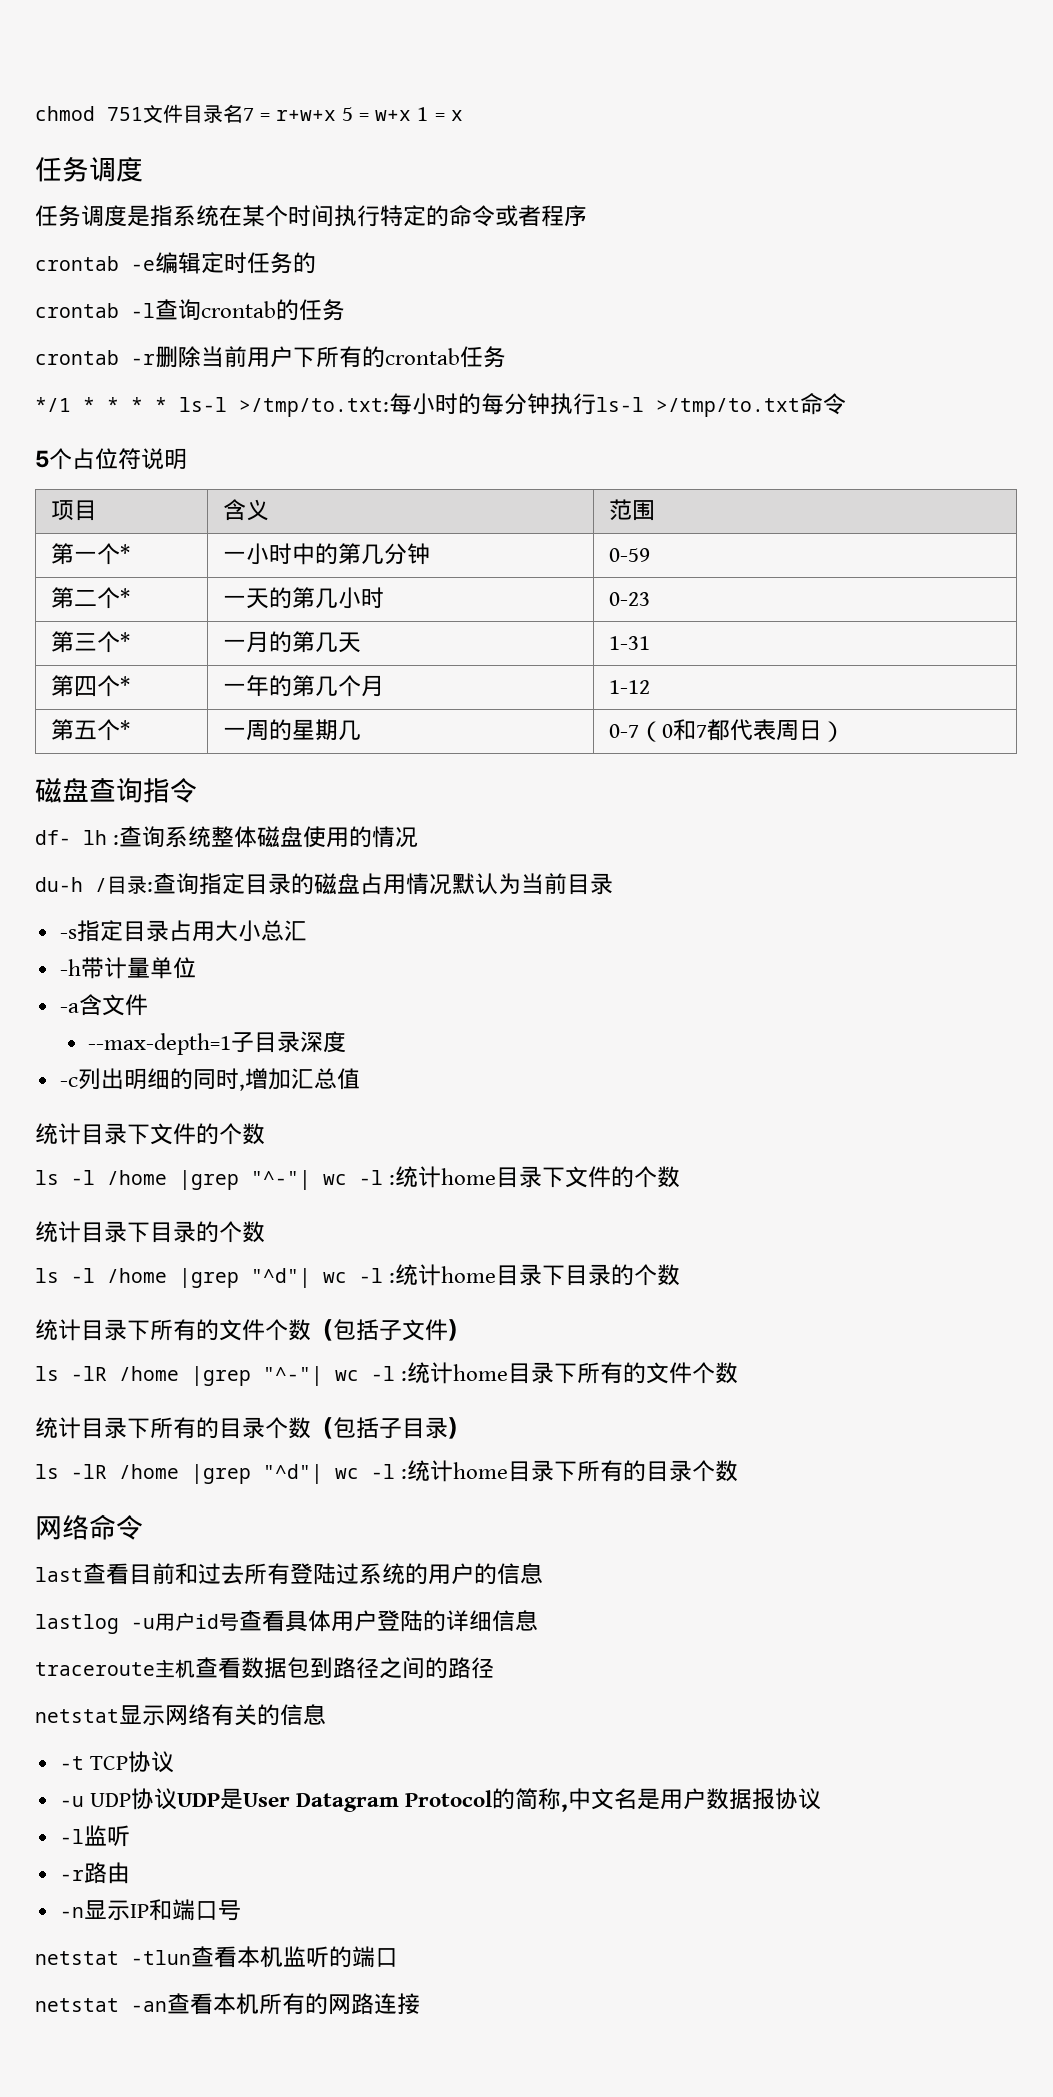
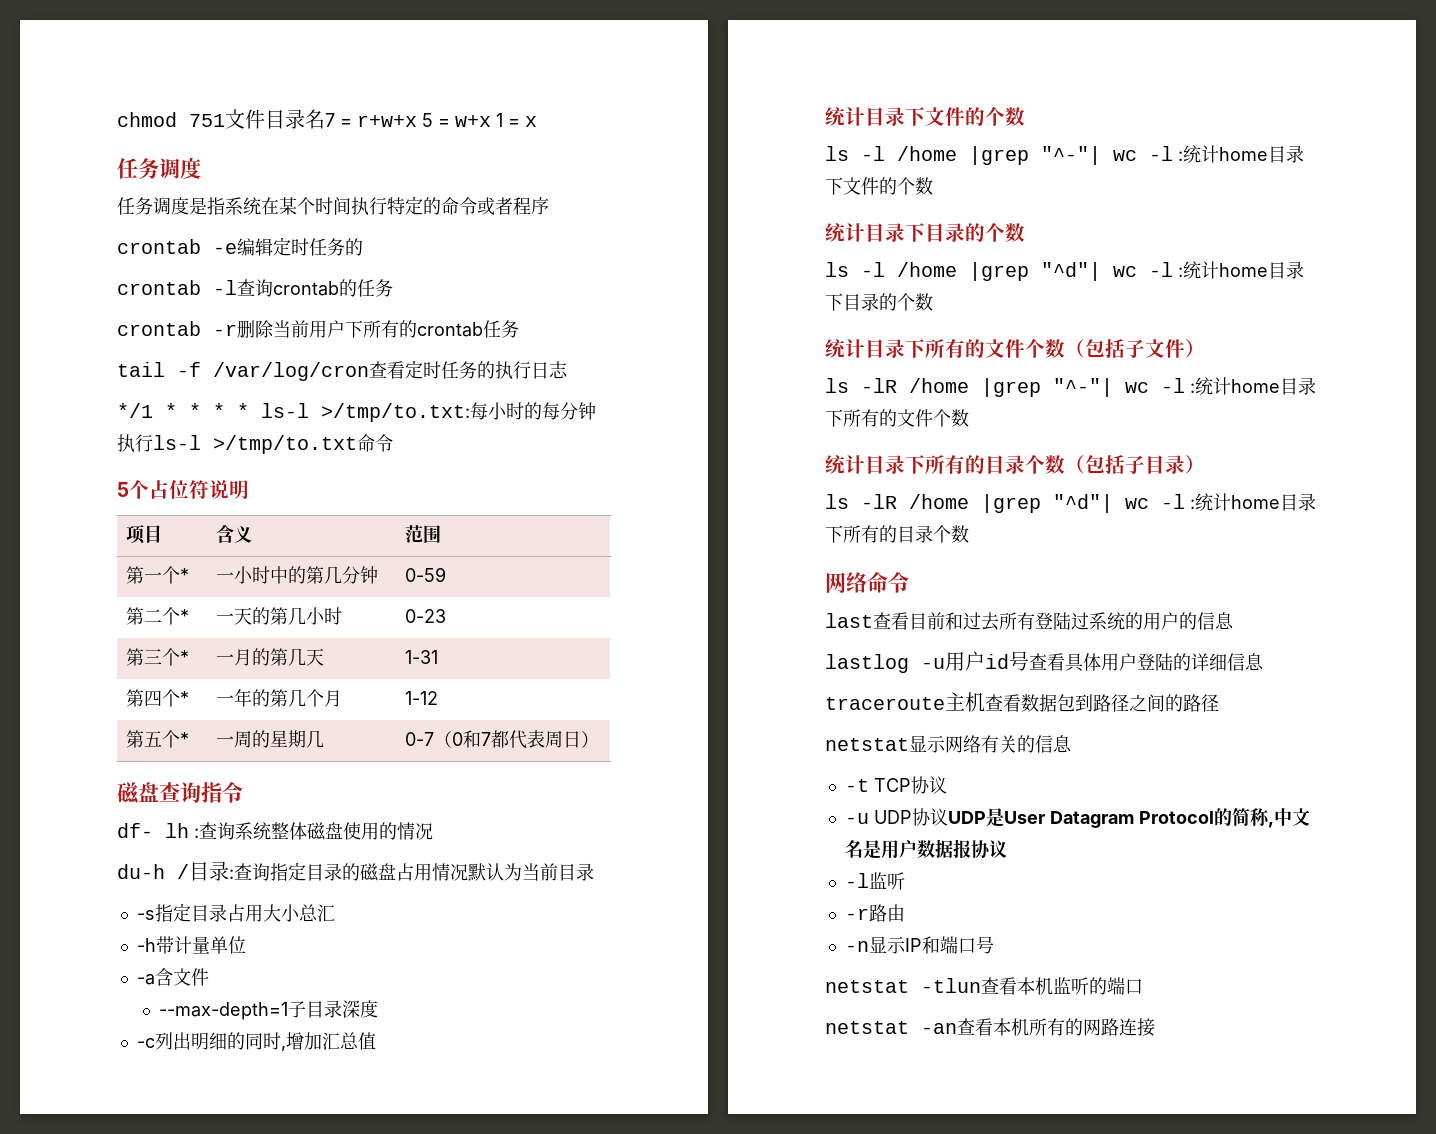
+ tail -f /var/log/cron查看定时任务的执行日志

